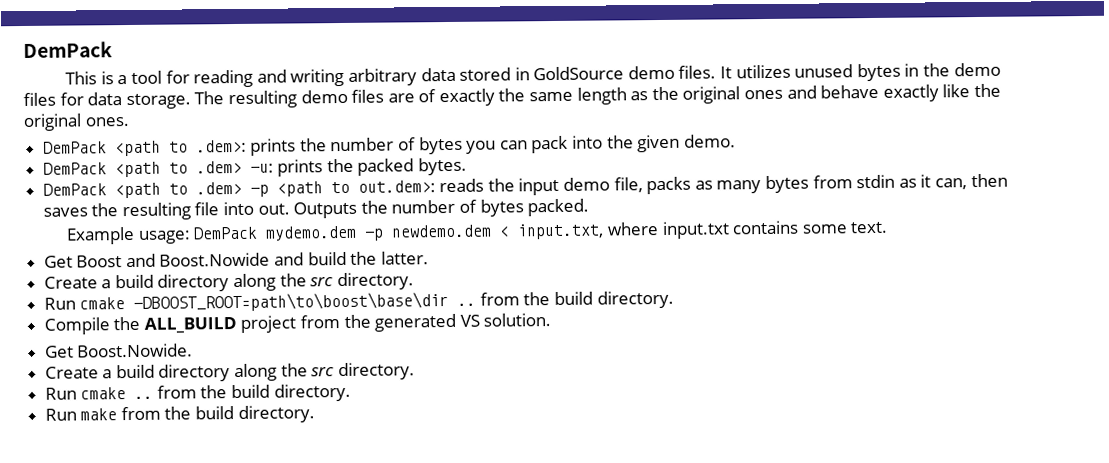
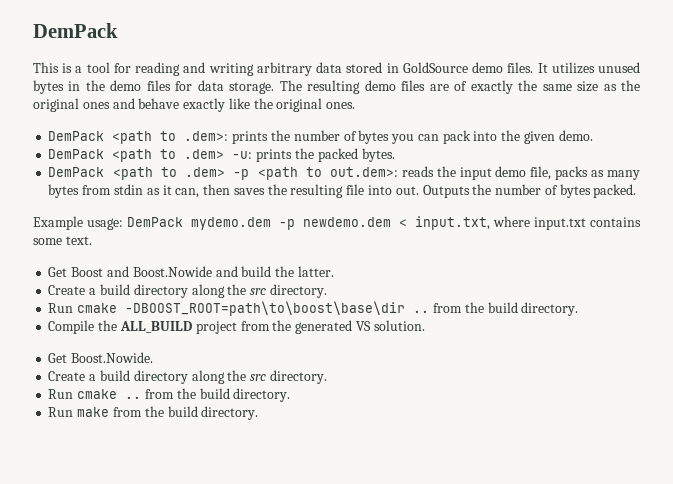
- The resulting demo files are of exactly the same length as the original ones and behave exactly like the original ones.
+ The resulting demo files are of exactly the same size as the original ones and behave exactly like the original ones.

